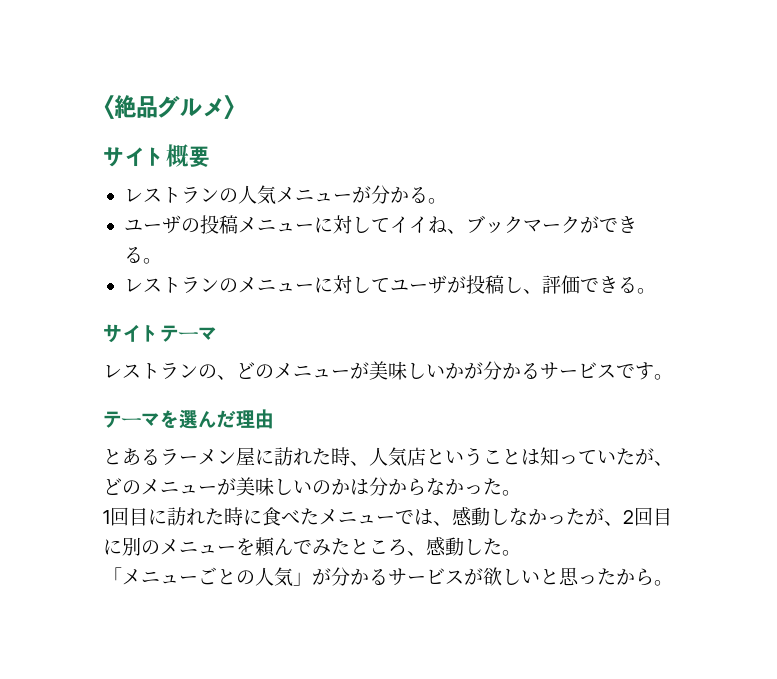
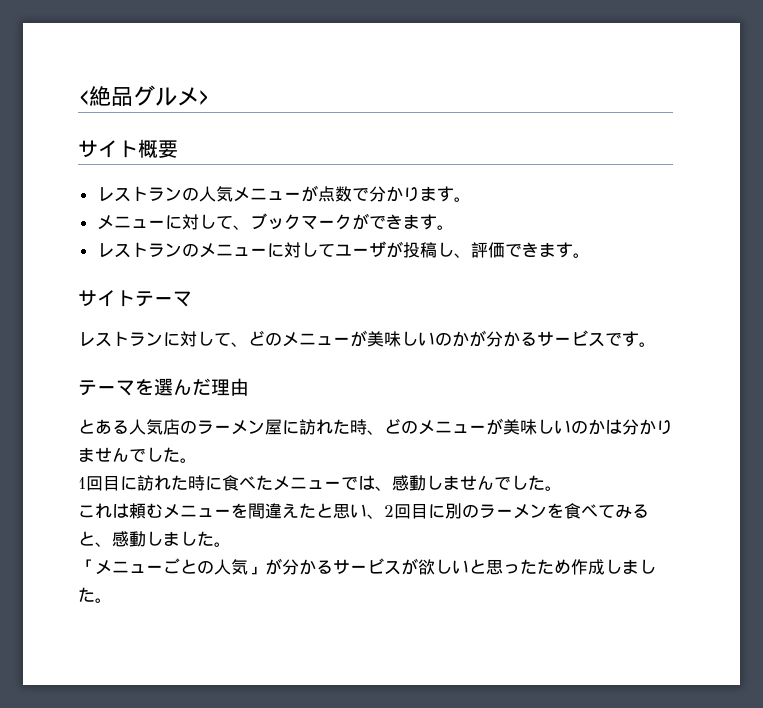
- レストランの人気メニューが分かる。
- ユーザの投稿メニューに対してイイね、ブックマークができる。
+ レストランの人気メニューが点数で分かります。
+ メニューに対して、ブックマークができます。
- レストランのメニューに対してユーザが投稿し、評価できる。
+ レストランのメニューに対してユーザが投稿し、評価できます。
- レストランの、どのメニューが美味しいかが分かるサービスです。
+ レストランに対して、どのメニューが美味しいのかが分かるサービスです。
- とあるラーメン屋に訪れた時、人気店ということは知っていたが、どのメニューが美味しいのかは分からなかった。
+ とある人気店のラーメン屋に訪れた時、どのメニューが美味しいのかは分かりませんでした。
- 1回目に訪れた時に食べたメニューでは、感動しなかったが、2回目に別のメニューを頼んでみたところ、感動した。
+ 1回目に訪れた時に食べたメニューでは、感動しませんでした。
+ これは頼むメニューを間違えたと思い、2回目に別のラーメンを食べてみると、感動しました。
- 「メニューごとの人気」が分かるサービスが欲しいと思ったから。
+ 「メニューごとの人気」が分かるサービスが欲しいと思ったため作成しました。

